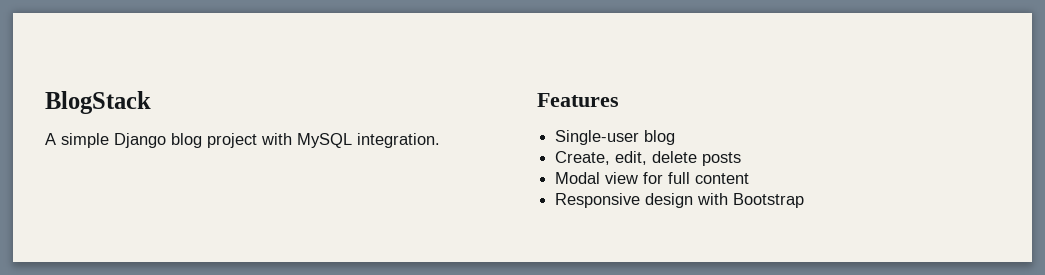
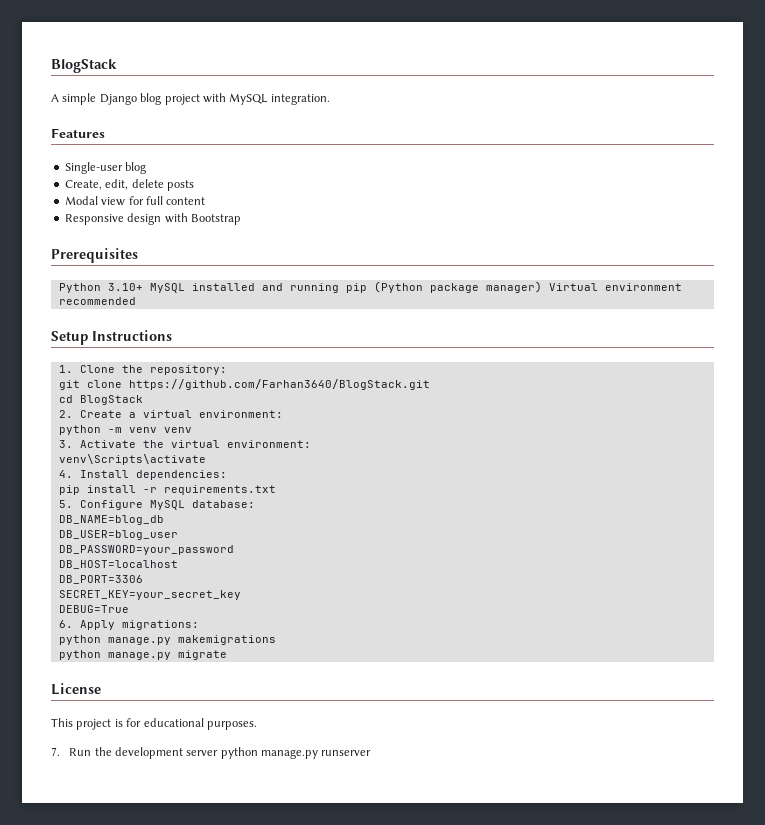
+ Prerequisites
+ Python 3.10+ MySQL installed and running pip (Python package manager) Virtual environment recommended
+ Setup Instructions
+ 1. Clone the repository:
+ git clone https://github.com/Farhan3640/BlogStack.git
+ cd BlogStack
+ 2. Create a virtual environment:
+ python -m venv venv
+ 3. Activate the virtual environment:
+ venv\Scripts\activate
+ 4. Install dependencies:
+ pip install -r requirements.txt
+ 5. Configure MySQL database:
+ DB_NAME=blog_db
+ DB_USER=blog_user
+ DB_PASSWORD=your_password
+ DB_HOST=localhost
+ DB_PORT=3306
+ SECRET_KEY=your_secret_key
+ DEBUG=True
+ 6. Apply migrations:
+ python manage.py makemigrations
+ python manage.py migrate
+ License
+ This project is for educational purposes.
+ 7. Run the development server python manage.py runserver

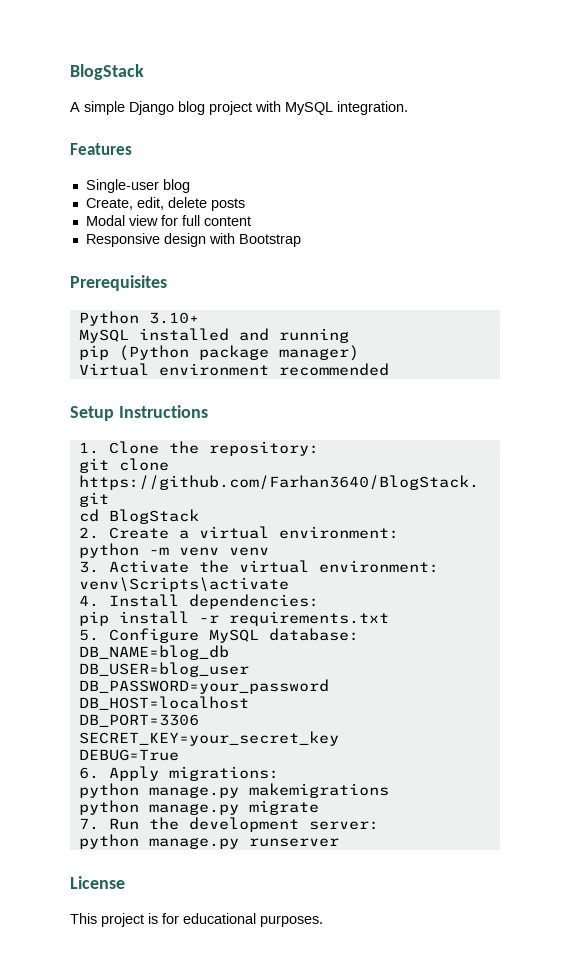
- Python 3.10+ MySQL installed and running pip (Python package manager) Virtual environment recommended
+ Python 3.10+
+ MySQL installed and running
+ pip (Python package manager)
+ Virtual environment recommended
+ 7. Run the development server:
+ python manage.py runserver
- 7. Run the development server python manage.py runserver

